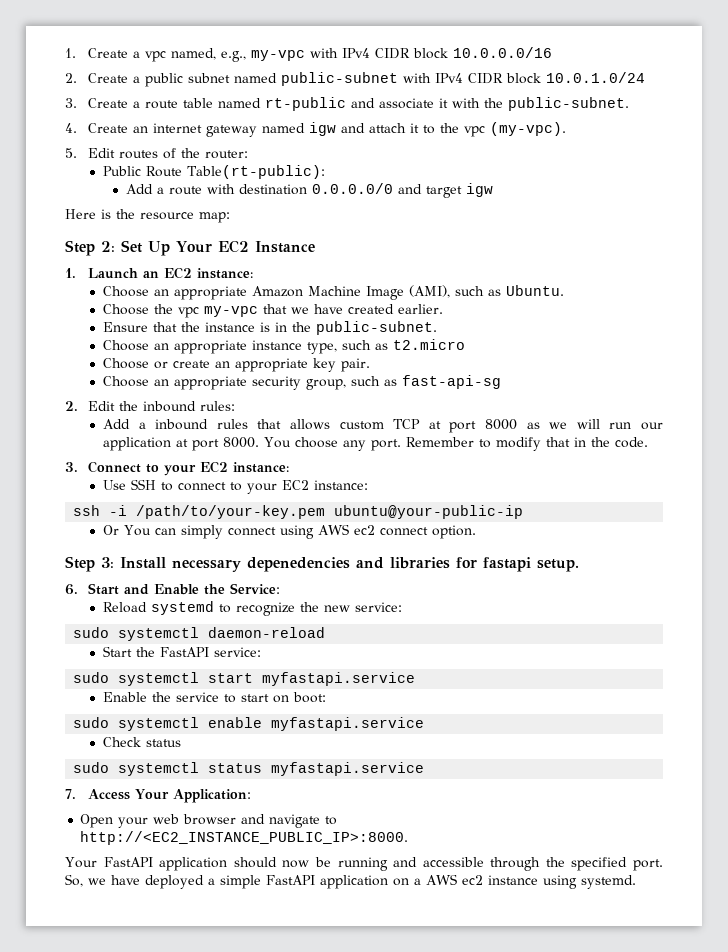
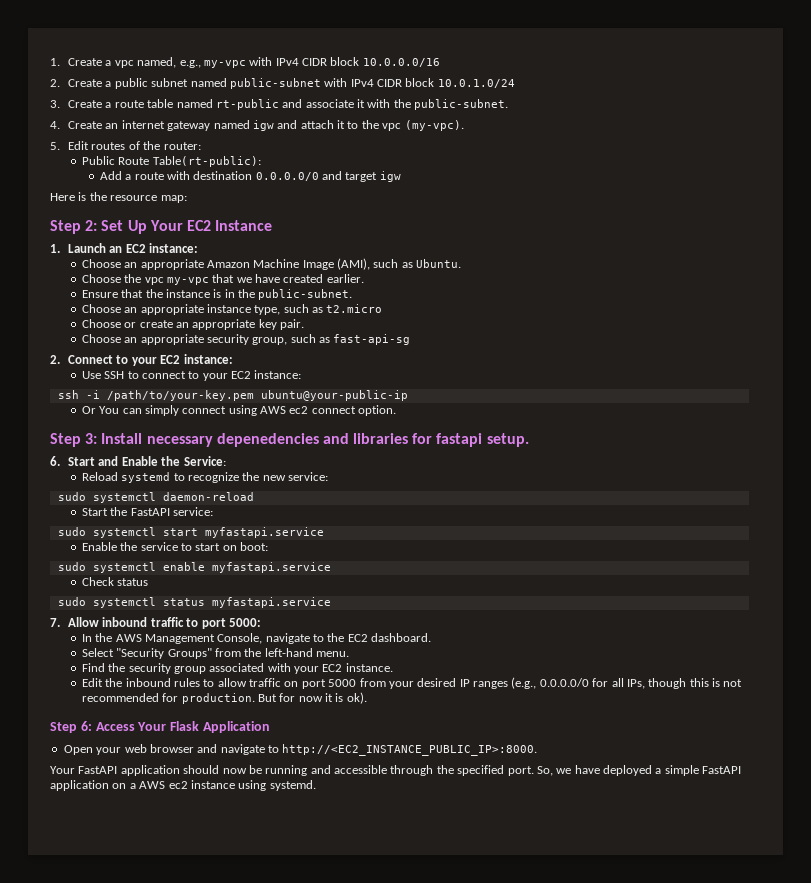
- 2. Edit the inbound rules:
- Add a inbound rules that allows custom TCP at port 8000 as we will run our application at port 8000. You choose any port. Remember to modify that in the code.
- 3. Connect to your EC2 instance:
+ 2. Connect to your EC2 instance:
- 7. Access Your Application:
+ 7. Allow inbound traffic to port 5000:
+ In the AWS Management Console, navigate to the EC2 dashboard.
+ Select "Security Groups" from the left-hand menu.
+ Find the security group associated with your EC2 instance.
+ Edit the inbound rules to allow traffic on port 5000 from your desired IP ranges (e.g., 0.0.0.0/0 for all IPs, though this is not recommended for production. But for now it is ok).
+ Step 6: Access Your Flask Application

